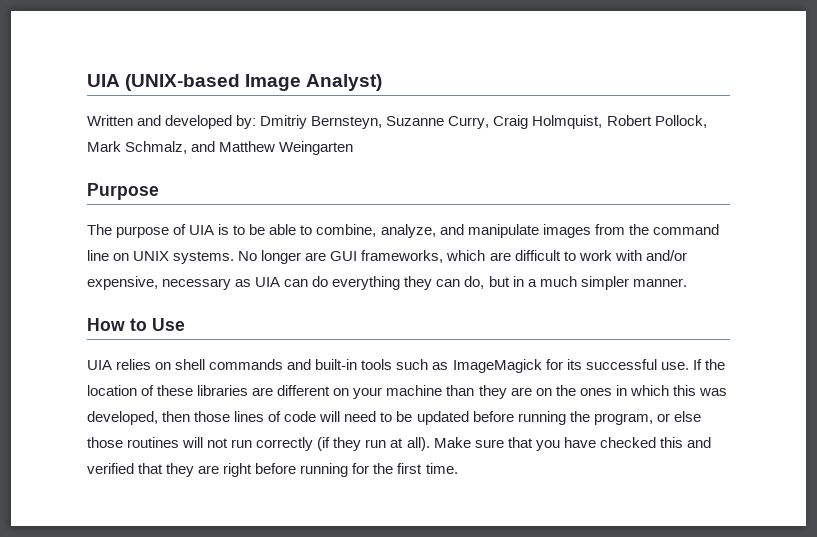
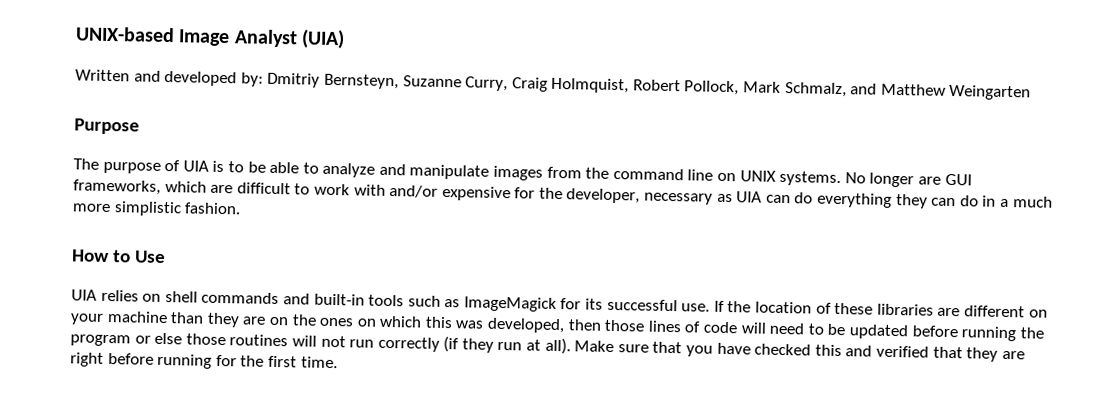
- UIA (UNIX-based Image Analyst)
+ UNIX-based Image Analyst (UIA)
- The purpose of UIA is to be able to combine, analyze, and manipulate images from the command line on UNIX systems.
+ The purpose of UIA is to be able to analyze and manipulate images from the command line on UNIX systems.
- No longer are GUI frameworks, which are difficult to work with and/or expensive, necessary as UIA can do everything they can do, but in a much simpler manner.
+ No longer are GUI frameworks, which are difficult to work with and/or expensive for the developer, necessary as UIA can do everything they can do in a much more simplistic fashion.
- If the location of these libraries are different on your machine than they are on the ones in which this was developed, then those lines of code will need to be updated before running the program, or else those routines will not run correctly (if they run at all).
+ If the location of these libraries are different on your machine than they are on the ones on which this was developed, then those lines of code will need to be updated before running the program or else those routines will not run correctly (if they run at all).

